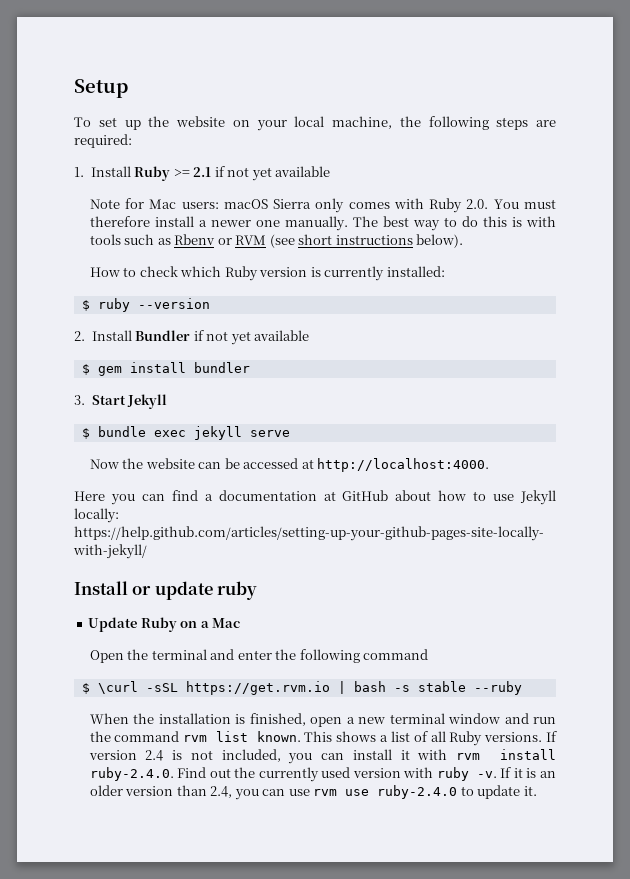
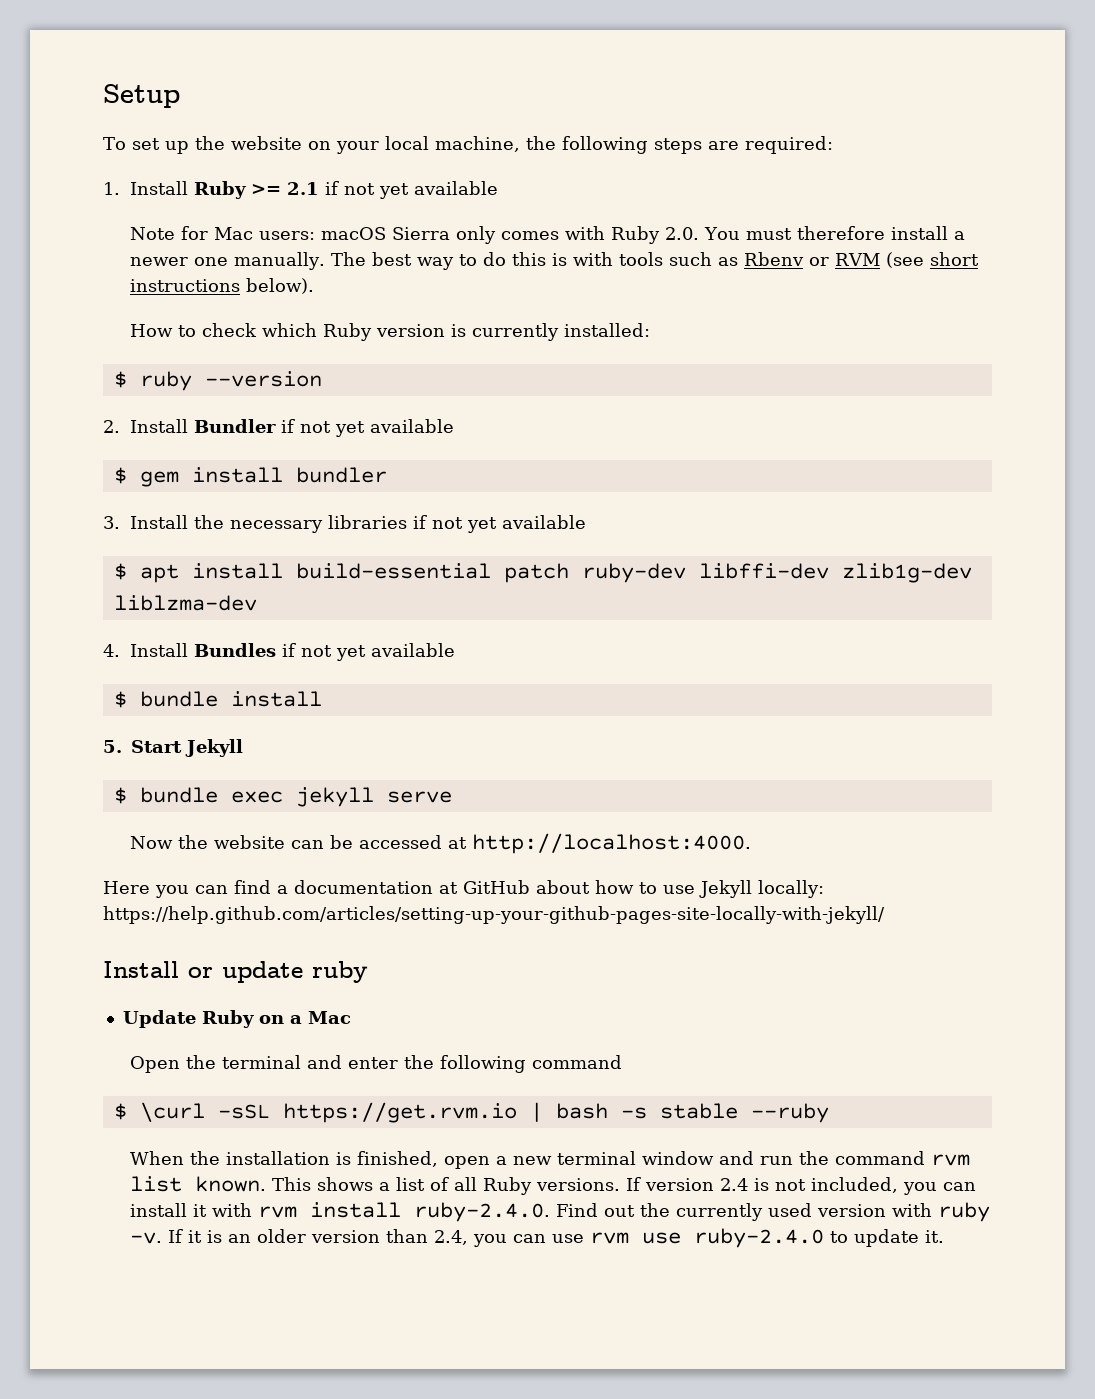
- 3. Start Jekyll
+ 3. Install the necessary libraries if not yet available
+ $ apt install build-essential patch ruby-dev libffi-dev zlib1g-dev liblzma-dev
+ 4. Install Bundles if not yet available
+ $ bundle install
+ 5. Start Jekyll

